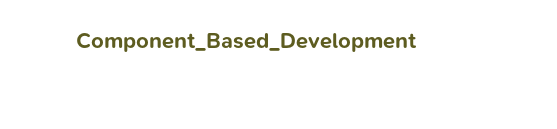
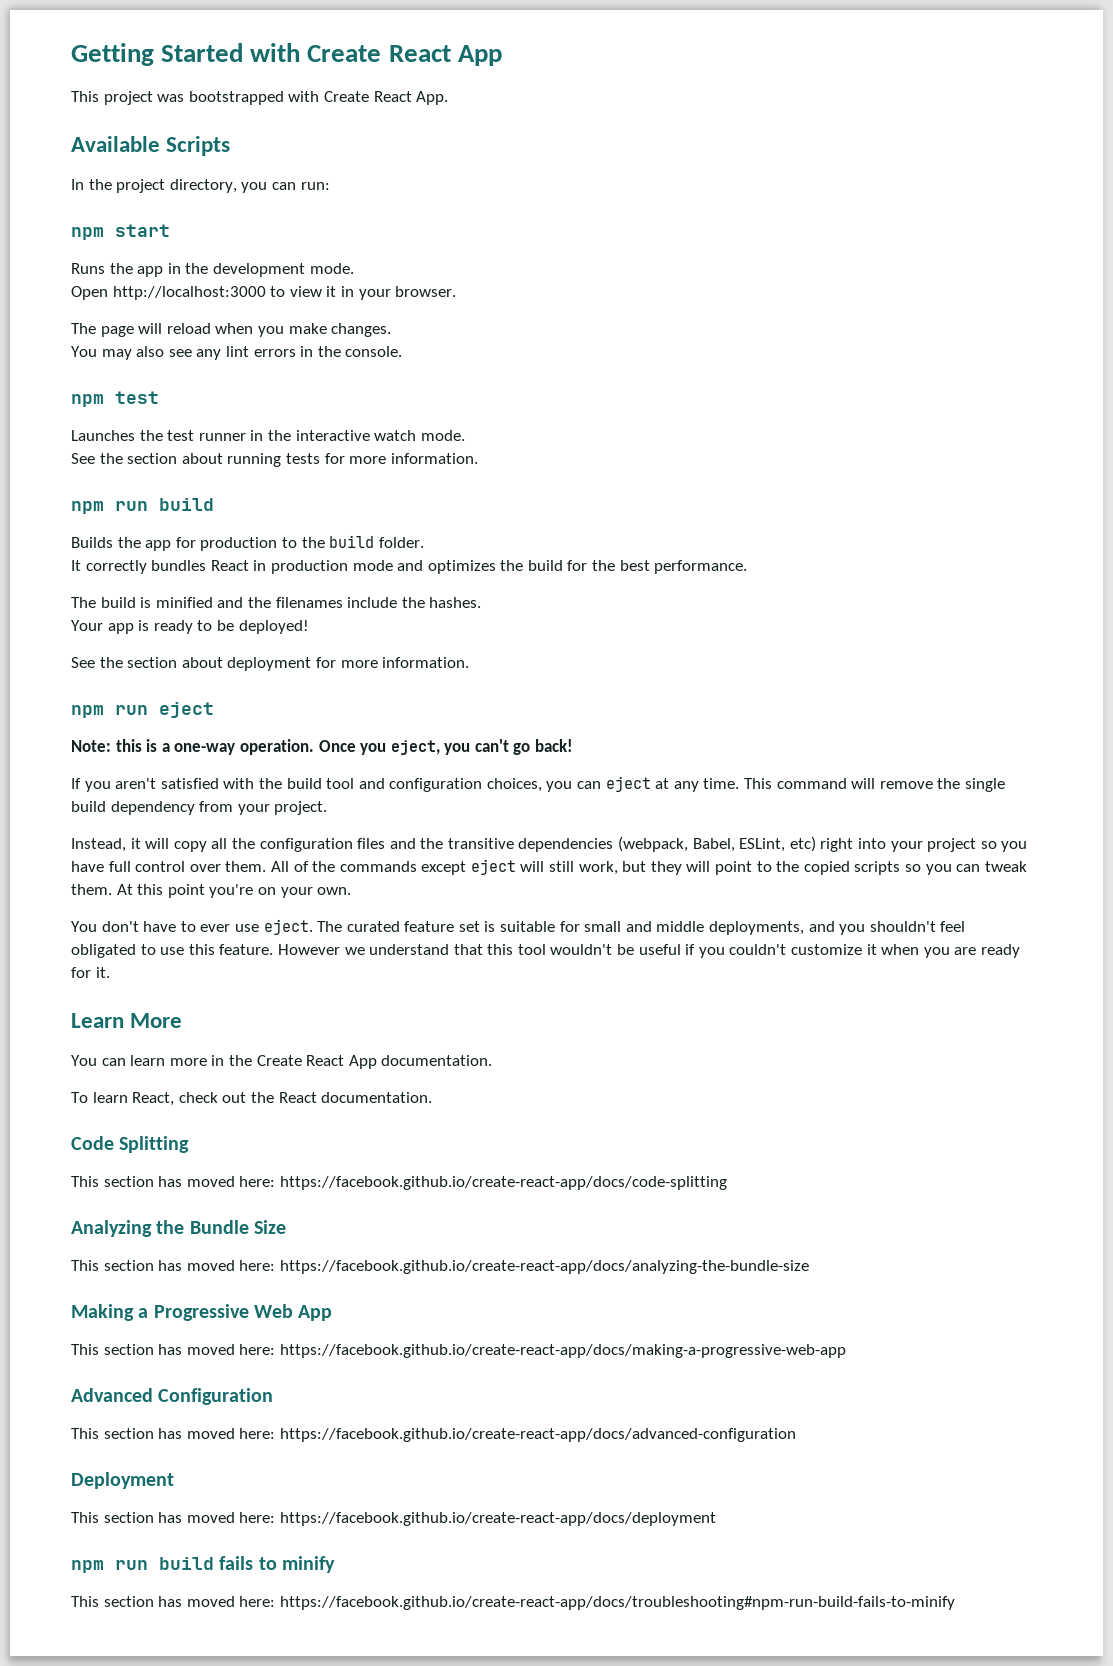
- Component_Based_Development
+ Getting Started with Create React App
+ This project was bootstrapped with Create React App.
+ Available Scripts
+ In the project directory, you can run:
+ npm start
+ Runs the app in the development mode.
+ Open http://localhost:3000 to view it in your browser.
+ The page will reload when you make changes.
+ You may also see any lint errors in the console.
+ npm test
+ Launches the test runner in the interactive watch mode.
+ See the section about running tests for more information.
+ npm run build
+ Builds the app for production to the build folder.
+ It correctly bundles React in production mode and optimizes the build for the best performance.
+ The build is minified and the filenames include the hashes.
+ Your app is ready to be deployed!
+ See the section about deployment for more information.
+ npm run eject
+ Note: this is a one-way operation. Once you eject, you can't go back!
+ If you aren't satisfied with the build tool and configuration choices, you can eject at any time. This command will remove the single build dependency from your project.
+ Instead, it will copy all the configuration files and the transitive dependencies (webpack, Babel, ESLint, etc) right into your project so you have full control over them. All of the commands except eject will still work, but they will point to the copied scripts so you can tweak them. At this point you're on your own.
+ You don't have to ever use eject. The curated feature set is suitable for small and middle deployments, and you shouldn't feel obligated to use this feature. However we understand that this tool wouldn't be useful if you couldn't customize it when you are ready for it.
+ Learn More
+ You can learn more in the Create React App documentation.
+ To learn React, check out the React documentation.
+ Code Splitting
+ This section has moved here: https://facebook.github.io/create-react-app/docs/code-splitting
+ Analyzing the Bundle Size
+ This section has moved here: https://facebook.github.io/create-react-app/docs/analyzing-the-bundle-size
+ Making a Progressive Web App
+ This section has moved here: https://facebook.github.io/create-react-app/docs/making-a-progressive-web-app
+ Advanced Configuration
+ This section has moved here: https://facebook.github.io/create-react-app/docs/advanced-configuration
+ Deployment
+ This section has moved here: https://facebook.github.io/create-react-app/docs/deployment
+ npm run build fails to minify
+ This section has moved here: https://facebook.github.io/create-react-app/docs/troubleshooting#npm-run-build-fails-to-minify

